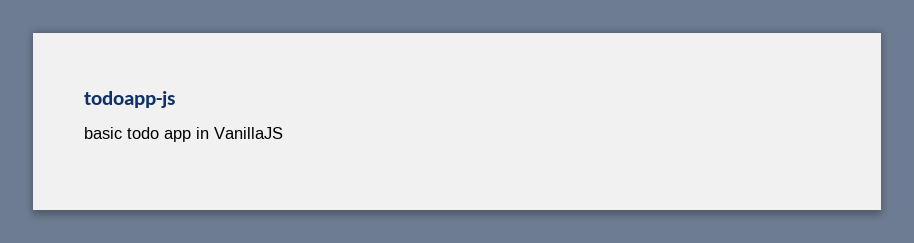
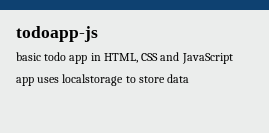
- basic todo app in VanillaJS
+ basic todo app in HTML, CSS and JavaScript
+ app uses localstorage to store data

